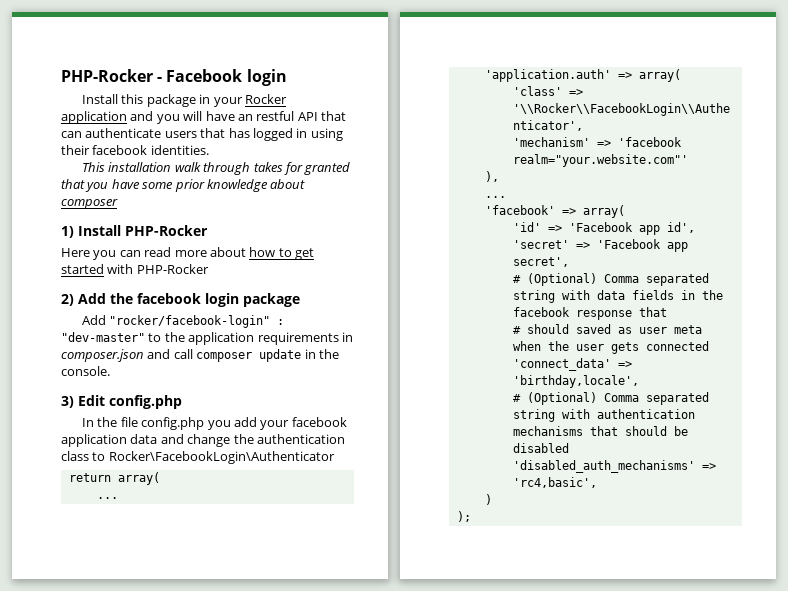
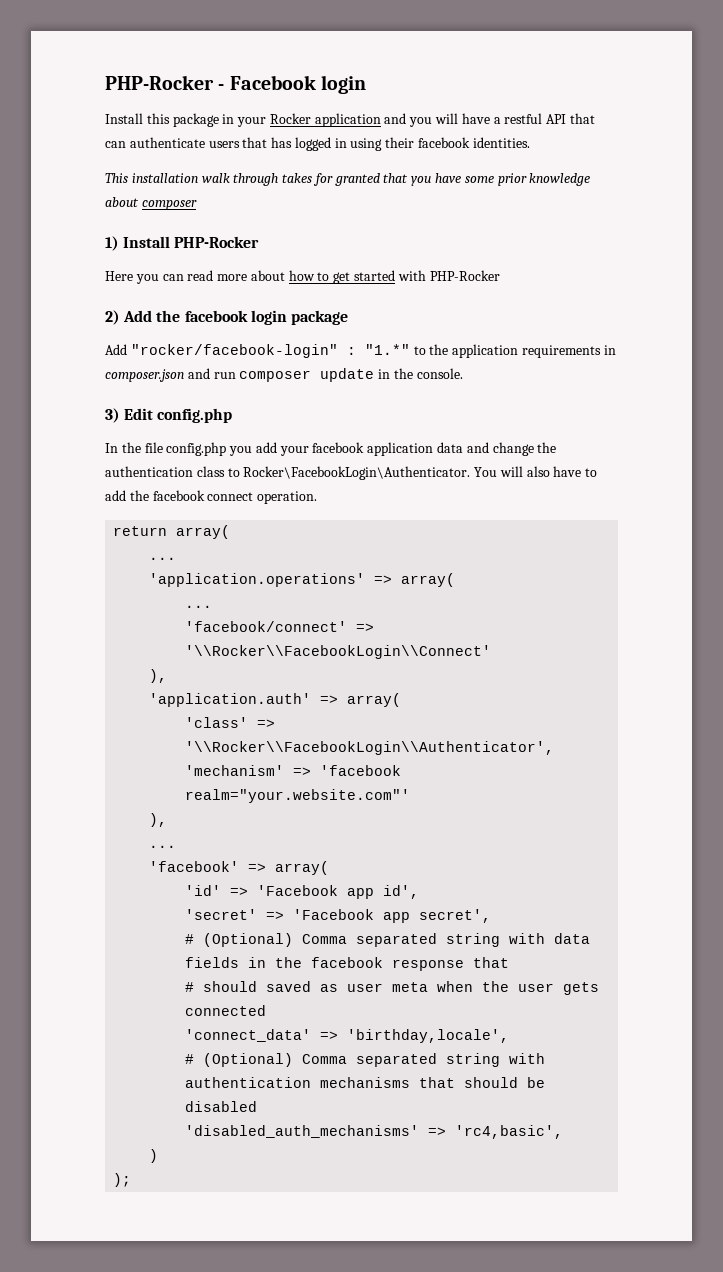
- Install this package in your Rocker application and you will have an restful API that can authenticate users that has logged in using their facebook identities.
+ Install this package in your Rocker application and you will have a restful API that can authenticate users that has logged in using their facebook identities.
- Add "rocker/facebook-login" : "dev-master" to the application requirements in composer.json and call composer update in the console.
+ Add "rocker/facebook-login" : "1.*" to the application requirements in composer.json and run composer update in the console.
- In the file config.php you add your facebook application data and change the authentication class to Rocker\FacebookLogin\Authenticator
+ In the file config.php you add your facebook application data and change the authentication class to Rocker\FacebookLogin\Authenticator. You will also have to add the facebook connect operation.
  return array(
  ...
+ 'application.operations' => array(
+ ...
+ 'facebook/connect' => '\\Rocker\\FacebookLogin\\Connect'
+ ),

